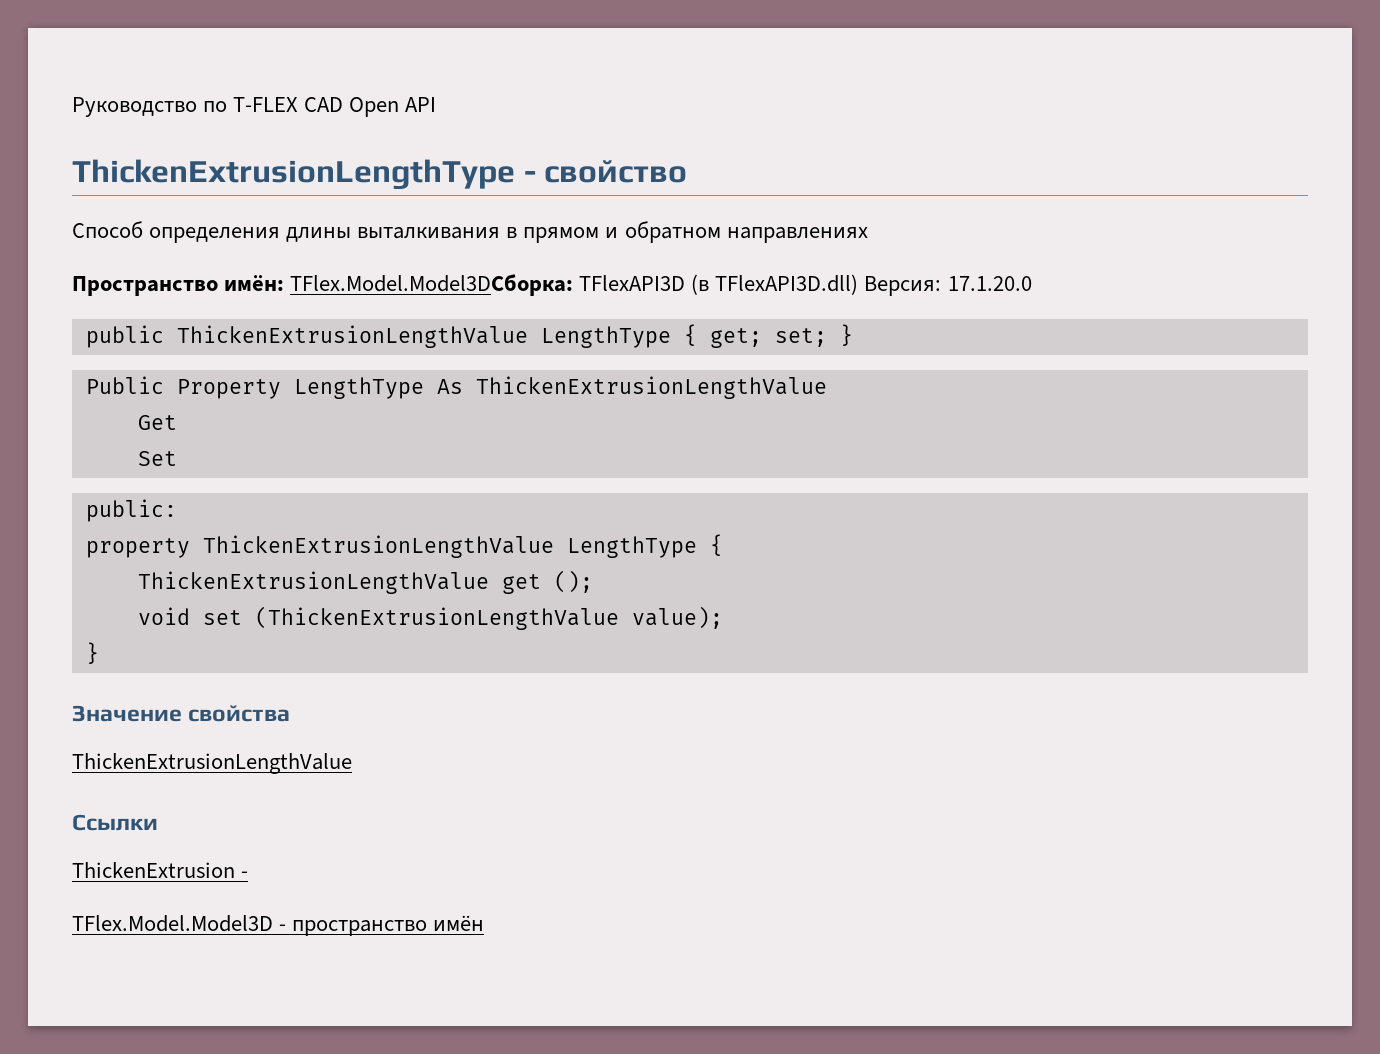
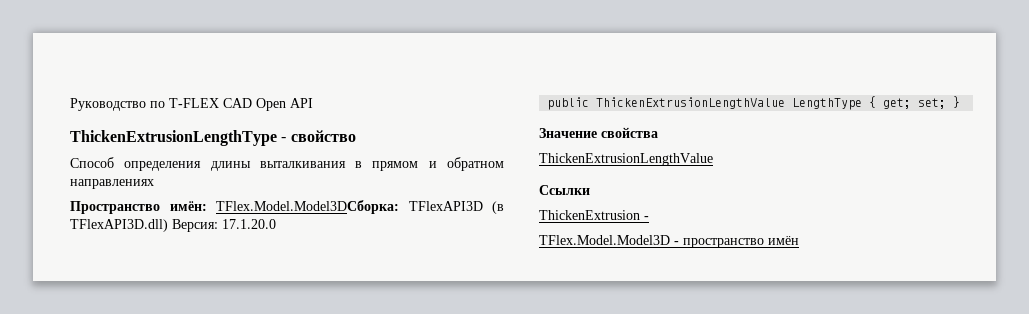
- Public Property LengthType As ThickenExtrusionLengthValue
- Get
- Set
- public:
- property ThickenExtrusionLengthValue LengthType {
- ThickenExtrusionLengthValue get ();
- void set (ThickenExtrusionLengthValue value);
- }

